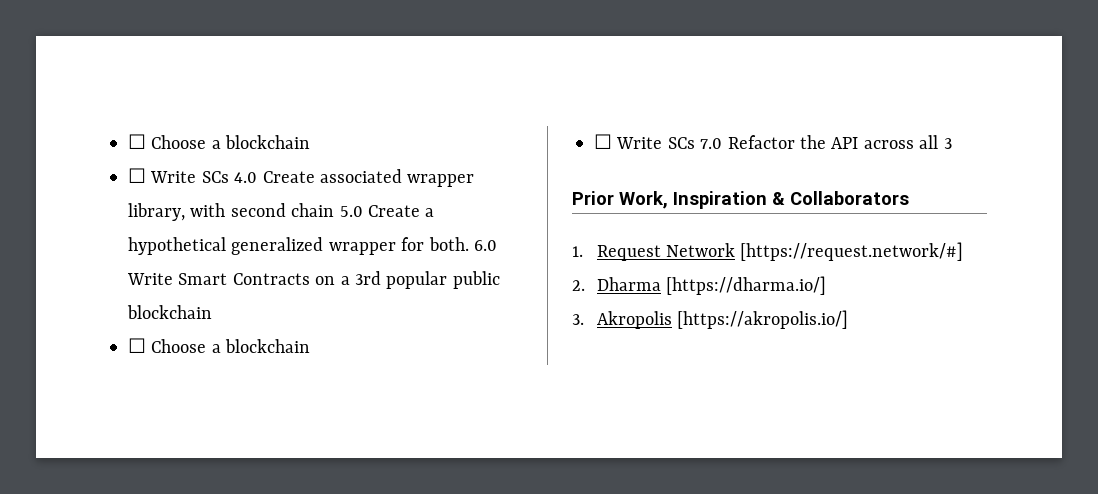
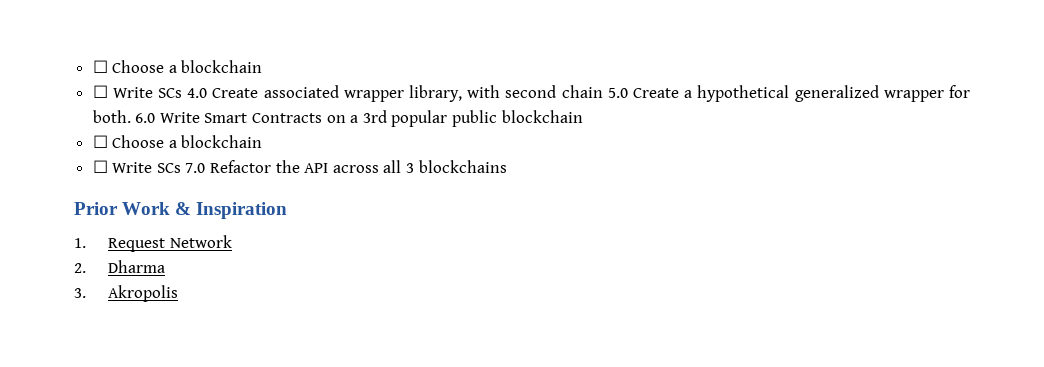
- ☐ Write SCs 7.0 Refactor the API across all 3
+ ☐ Write SCs 7.0 Refactor the API across all 3 blockchains
- Prior Work, Inspiration & Collaborators
+ Prior Work & Inspiration
- 1. Request Network [https://request.network/#]
+ 1. Request Network
- 2. Dharma [https://dharma.io/]
+ 2. Dharma
- 3. Akropolis [https://akropolis.io/]
+ 3. Akropolis

